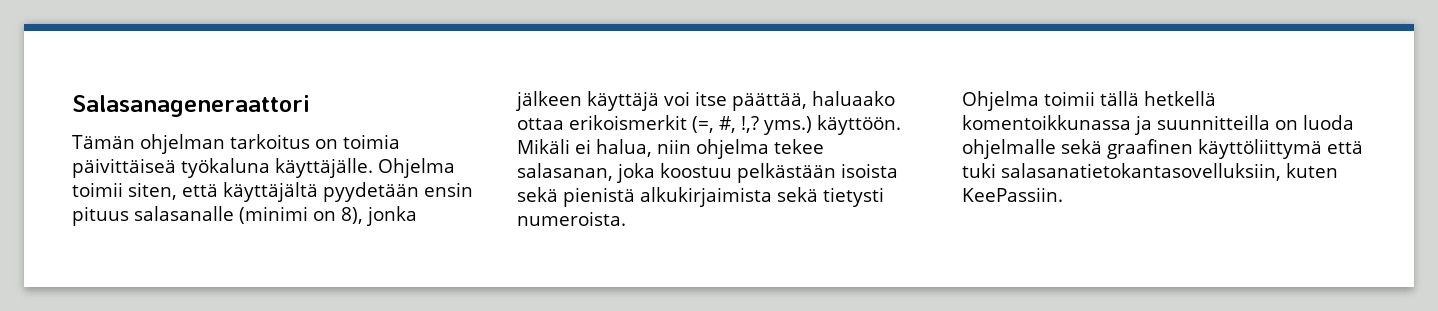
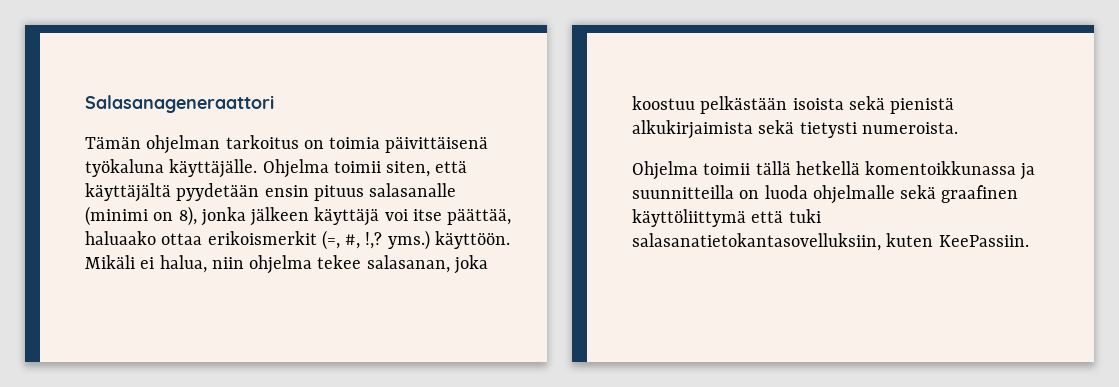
- Tämän ohjelman tarkoitus on toimia päivittäiseä työkaluna käyttäjälle.
+ Tämän ohjelman tarkoitus on toimia päivittäisenä työkaluna käyttäjälle.

